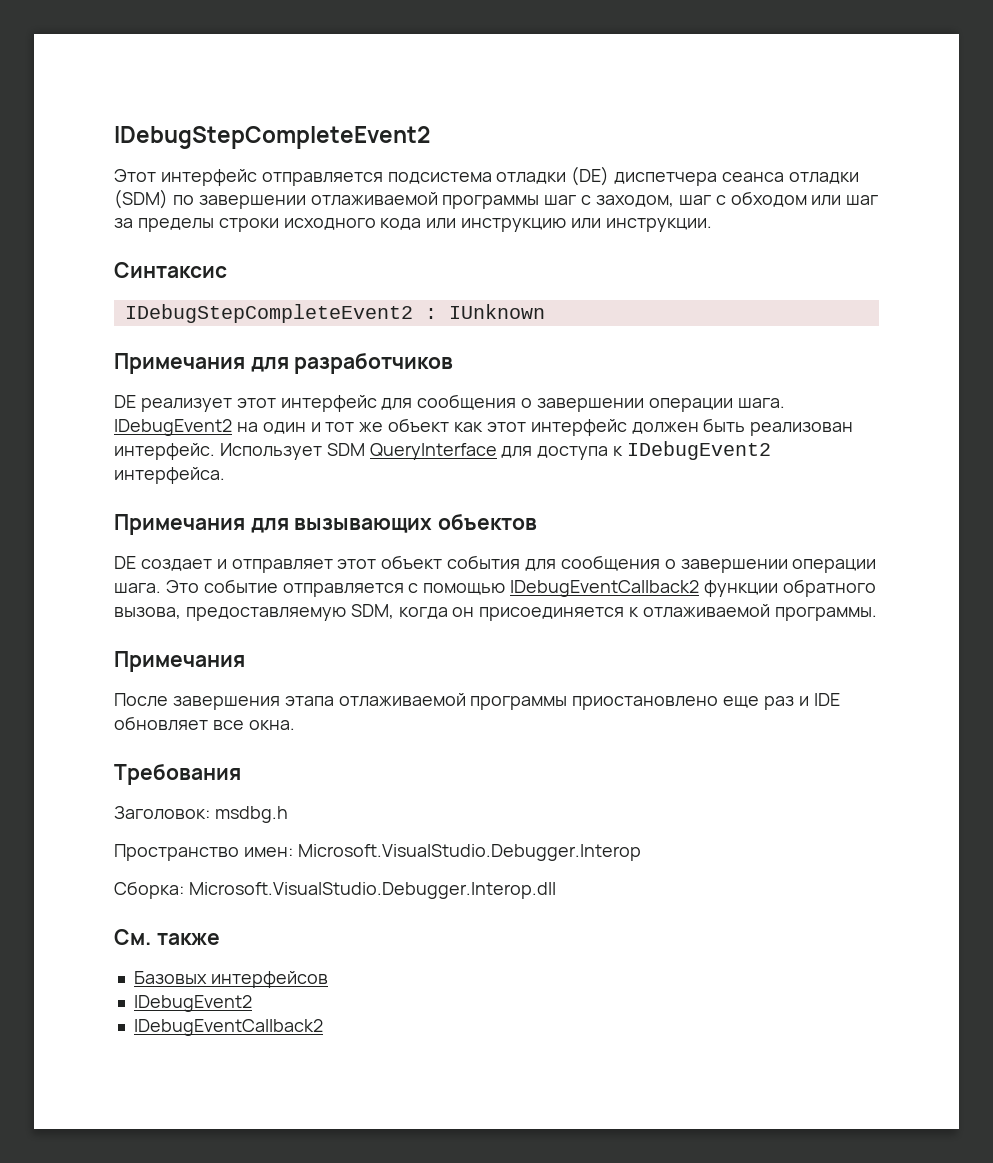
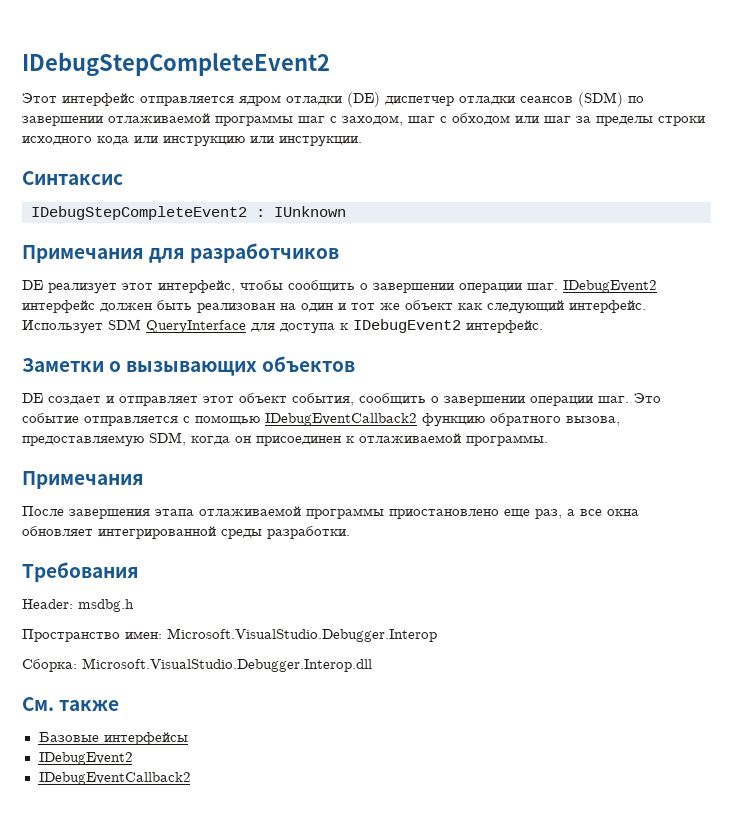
- Этот интерфейс отправляется подсистема отладки (DE) диспетчера сеанса отладки (SDM) по завершении отлаживаемой программы шаг с заходом, шаг с обходом или шаг за пределы строки исходного кода или инструкцию или инструкции.
+ Этот интерфейс отправляется ядром отладки (DE) диспетчер отладки сеансов (SDM) по завершении отлаживаемой программы шаг с заходом, шаг с обходом или шаг за пределы строки исходного кода или инструкцию или инструкции.
- DE реализует этот интерфейс для сообщения о завершении операции шага. IDebugEvent2 на один и тот же объект как этот интерфейс должен быть реализован интерфейс.
+ DE реализует этот интерфейс, чтобы сообщить о завершении операции шаг. IDebugEvent2 интерфейс должен быть реализован на один и тот же объект как следующий интерфейс.
- Использует SDM QueryInterface для доступа к IDebugEvent2 интерфейса.
- Примечания для вызывающих объектов
+ Использует SDM QueryInterface для доступа к IDebugEvent2 интерфейс.
+ Заметки о вызывающих объектов
- DE создает и отправляет этот объект события для сообщения о завершении операции шага.
+ DE создает и отправляет этот объект события, сообщить о завершении операции шаг.
- Это событие отправляется с помощью IDebugEventCallback2 функции обратного вызова, предоставляемую SDM, когда он присоединяется к отлаживаемой программы.
+ Это событие отправляется с помощью IDebugEventCallback2 функцию обратного вызова, предоставляемую SDM, когда он присоединен к отлаживаемой программы.
- После завершения этапа отлаживаемой программы приостановлено еще раз и IDE обновляет все окна.
+ После завершения этапа отлаживаемой программы приостановлено еще раз, а все окна обновляет интегрированной среды разработки.
- Заголовок: msdbg.h
+ Header: msdbg.h
- Базовых интерфейсов
+ Базовые интерфейсы

